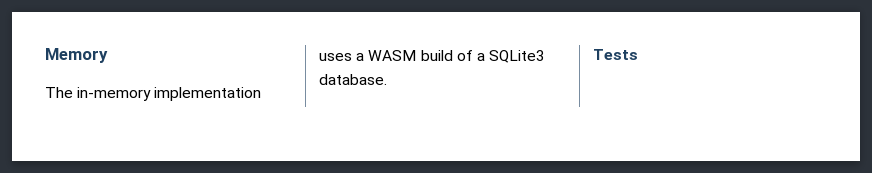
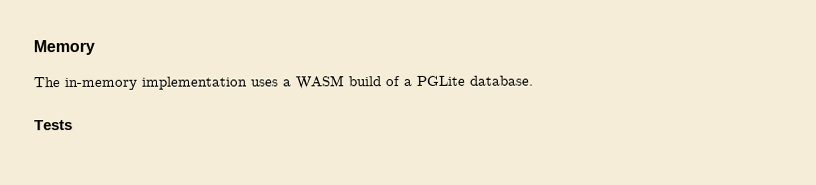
- The in-memory implementation uses a WASM build of a SQLite3 database.
+ The in-memory implementation uses a WASM build of a PGLite database.

